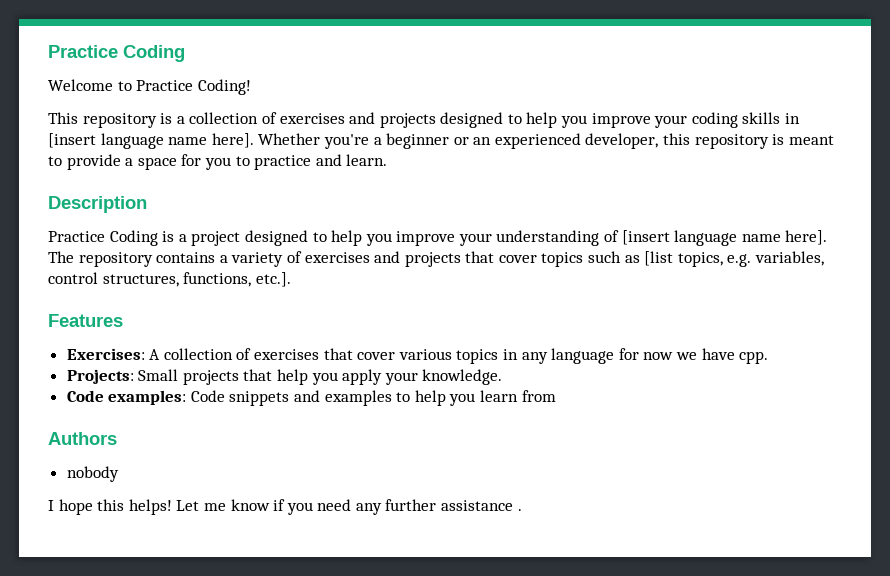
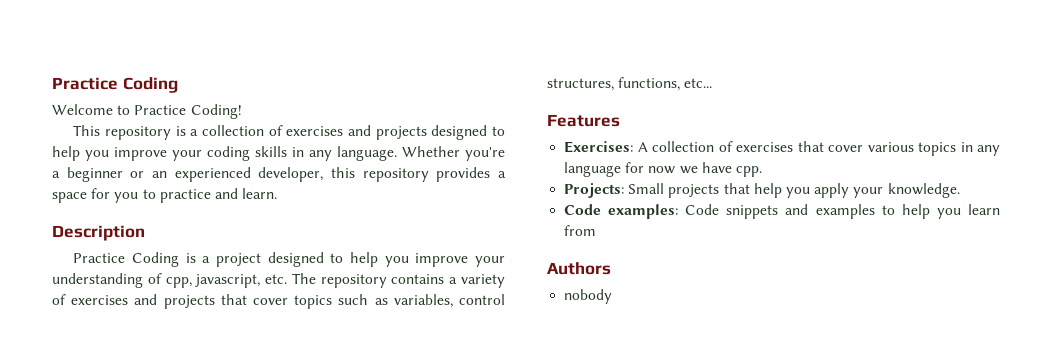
- This repository is a collection of exercises and projects designed to help you improve your coding skills in [insert language name here].
+ This repository is a collection of exercises and projects designed to help you improve your coding skills in any language.
- Whether you're a beginner or an experienced developer, this repository is meant to provide a space for you to practice and learn.
+ Whether you're a beginner or an experienced developer, this repository provides a space for you to practice and learn.
- Practice Coding is a project designed to help you improve your understanding of [insert language name here]. The repository contains a variety of exercises and projects that cover topics such as [list topics, e.g. variables, control structures, functions, etc.].
+ Practice Coding is a project designed to help you improve your understanding of cpp, javascript, etc. The repository contains a variety of exercises and projects that cover topics such as variables, control structures, functions, etc...
- I hope this helps! Let me know if you need any further assistance .

